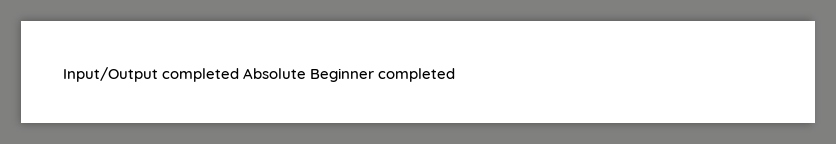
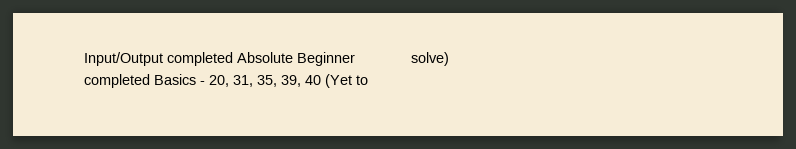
- Input/Output completed Absolute Beginner completed
+ Input/Output completed Absolute Beginner completed Basics - 20, 31, 35, 39, 40 (Yet to solve)

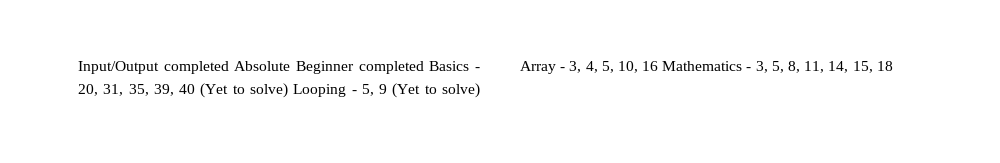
- Input/Output completed Absolute Beginner completed Basics - 20, 31, 35, 39, 40 (Yet to solve)
+ Input/Output completed Absolute Beginner completed Basics - 20, 31, 35, 39, 40 (Yet to solve) Looping - 5, 9 (Yet to solve) Array - 3, 4, 5, 10, 16 Mathematics - 3, 5, 8, 11, 14, 15, 18

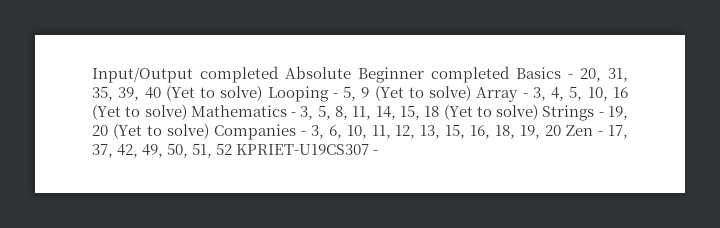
- Input/Output completed Absolute Beginner completed Basics - 20, 31, 35, 39, 40 (Yet to solve) Looping - 5, 9 (Yet to solve) Array - 3, 4, 5, 10, 16 Mathematics - 3, 5, 8, 11, 14, 15, 18
+ Input/Output completed Absolute Beginner completed Basics - 20, 31, 35, 39, 40 (Yet to solve) Looping - 5, 9 (Yet to solve) Array - 3, 4, 5, 10, 16 (Yet to solve) Mathematics - 3, 5, 8, 11, 14, 15, 18 (Yet to solve) Strings - 19, 20 (Yet to solve) Companies - 3, 6, 10, 11, 12, 13, 15, 16, 18, 19, 20 Zen - 17, 37, 42, 49, 50, 51, 52 KPRIET-U19CS307 -

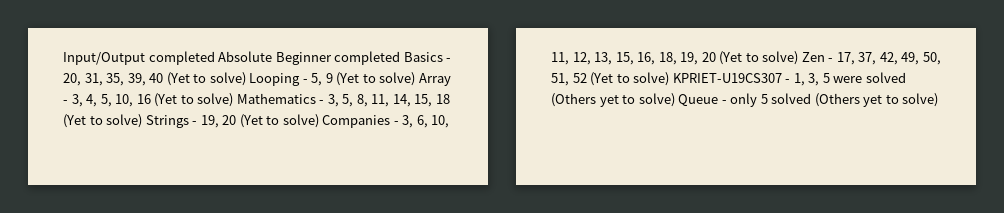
- Input/Output completed Absolute Beginner completed Basics - 20, 31, 35, 39, 40 (Yet to solve) Looping - 5, 9 (Yet to solve) Array - 3, 4, 5, 10, 16 (Yet to solve) Mathematics - 3, 5, 8, 11, 14, 15, 18 (Yet to solve) Strings - 19, 20 (Yet to solve) Companies - 3, 6, 10, 11, 12, 13, 15, 16, 18, 19, 20 Zen - 17, 37, 42, 49, 50, 51, 52 KPRIET-U19CS307 -
+ Input/Output completed Absolute Beginner completed Basics - 20, 31, 35, 39, 40 (Yet to solve) Looping - 5, 9 (Yet to solve) Array - 3, 4, 5, 10, 16 (Yet to solve) Mathematics - 3, 5, 8, 11, 14, 15, 18 (Yet to solve) Strings - 19, 20 (Yet to solve) Companies - 3, 6, 10, 11, 12, 13, 15, 16, 18, 19, 20 (Yet to solve) Zen - 17, 37, 42, 49, 50, 51, 52 (Yet to solve) KPRIET-U19CS307 - 1, 3, 5 were solved (Others yet to solve) Queue - only 5 solved (Others yet to solve)

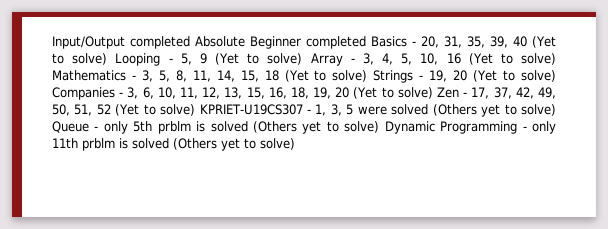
- Input/Output completed Absolute Beginner completed Basics - 20, 31, 35, 39, 40 (Yet to solve) Looping - 5, 9 (Yet to solve) Array - 3, 4, 5, 10, 16 (Yet to solve) Mathematics - 3, 5, 8, 11, 14, 15, 18 (Yet to solve) Strings - 19, 20 (Yet to solve) Companies - 3, 6, 10, 11, 12, 13, 15, 16, 18, 19, 20 (Yet to solve) Zen - 17, 37, 42, 49, 50, 51, 52 (Yet to solve) KPRIET-U19CS307 - 1, 3, 5 were solved (Others yet to solve) Queue - only 5 solved (Others yet to solve)
+ Input/Output completed Absolute Beginner completed Basics - 20, 31, 35, 39, 40 (Yet to solve) Looping - 5, 9 (Yet to solve) Array - 3, 4, 5, 10, 16 (Yet to solve) Mathematics - 3, 5, 8, 11, 14, 15, 18 (Yet to solve) Strings - 19, 20 (Yet to solve) Companies - 3, 6, 10, 11, 12, 13, 15, 16, 18, 19, 20 (Yet to solve) Zen - 17, 37, 42, 49, 50, 51, 52 (Yet to solve) KPRIET-U19CS307 - 1, 3, 5 were solved (Others yet to solve) Queue - only 5th prblm is solved (Others yet to solve) Dynamic Programming - only 11th prblm is solved (Others yet to solve)

